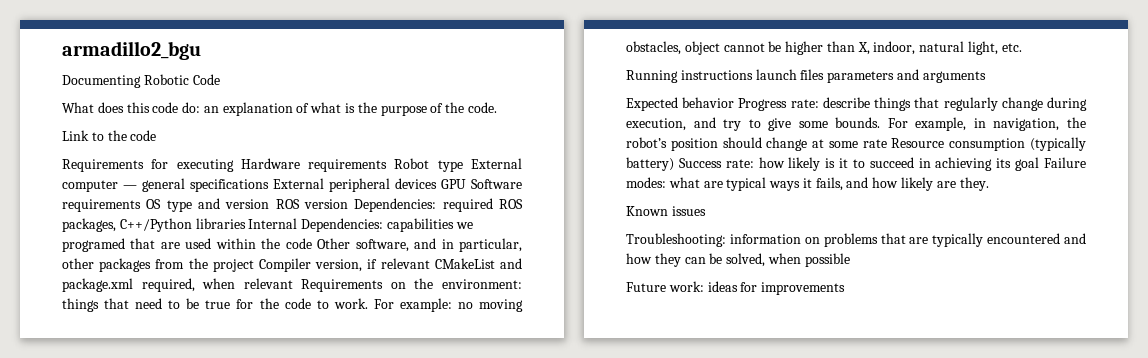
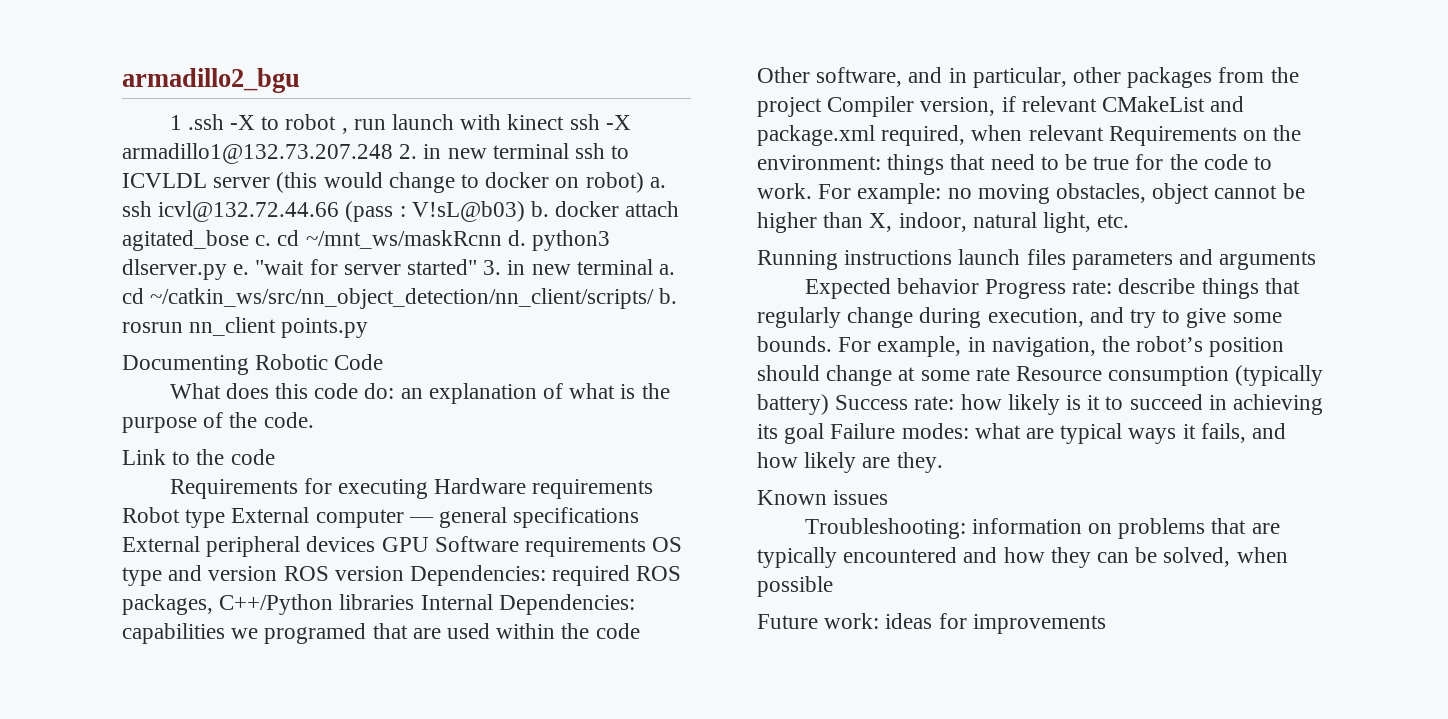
+ 1 .ssh -X to robot , run launch with kinect ssh -X armadillo1@132.73.207.248 2. in new terminal ssh to ICVLDL server (this would change to docker on robot) a. ssh icvl@132.72.44.66 (pass : V!sL@b03) b. docker attach agitated_bose c. cd ~/mnt_ws/maskRcnn d. python3 dlserver.py e. "wait for server started" 3. in new terminal a. cd ~/catkin_ws/src/nn_object_detection/nn_client/scripts/ b. rosrun nn_client points.py

